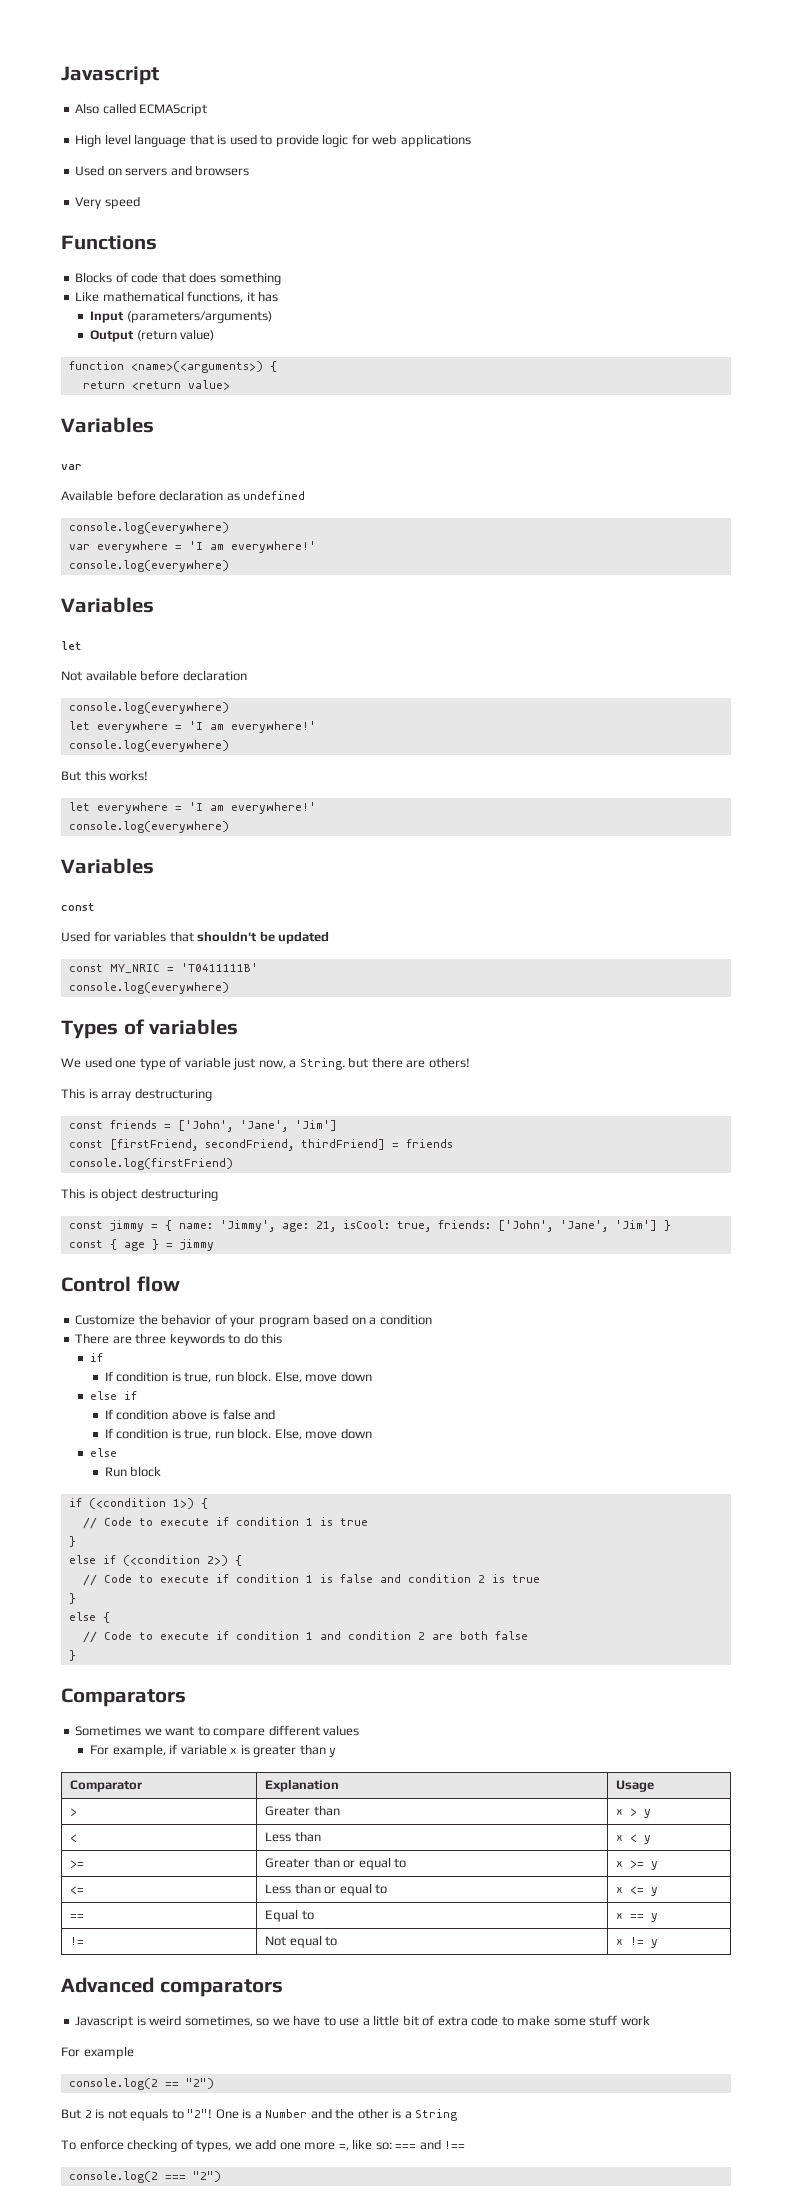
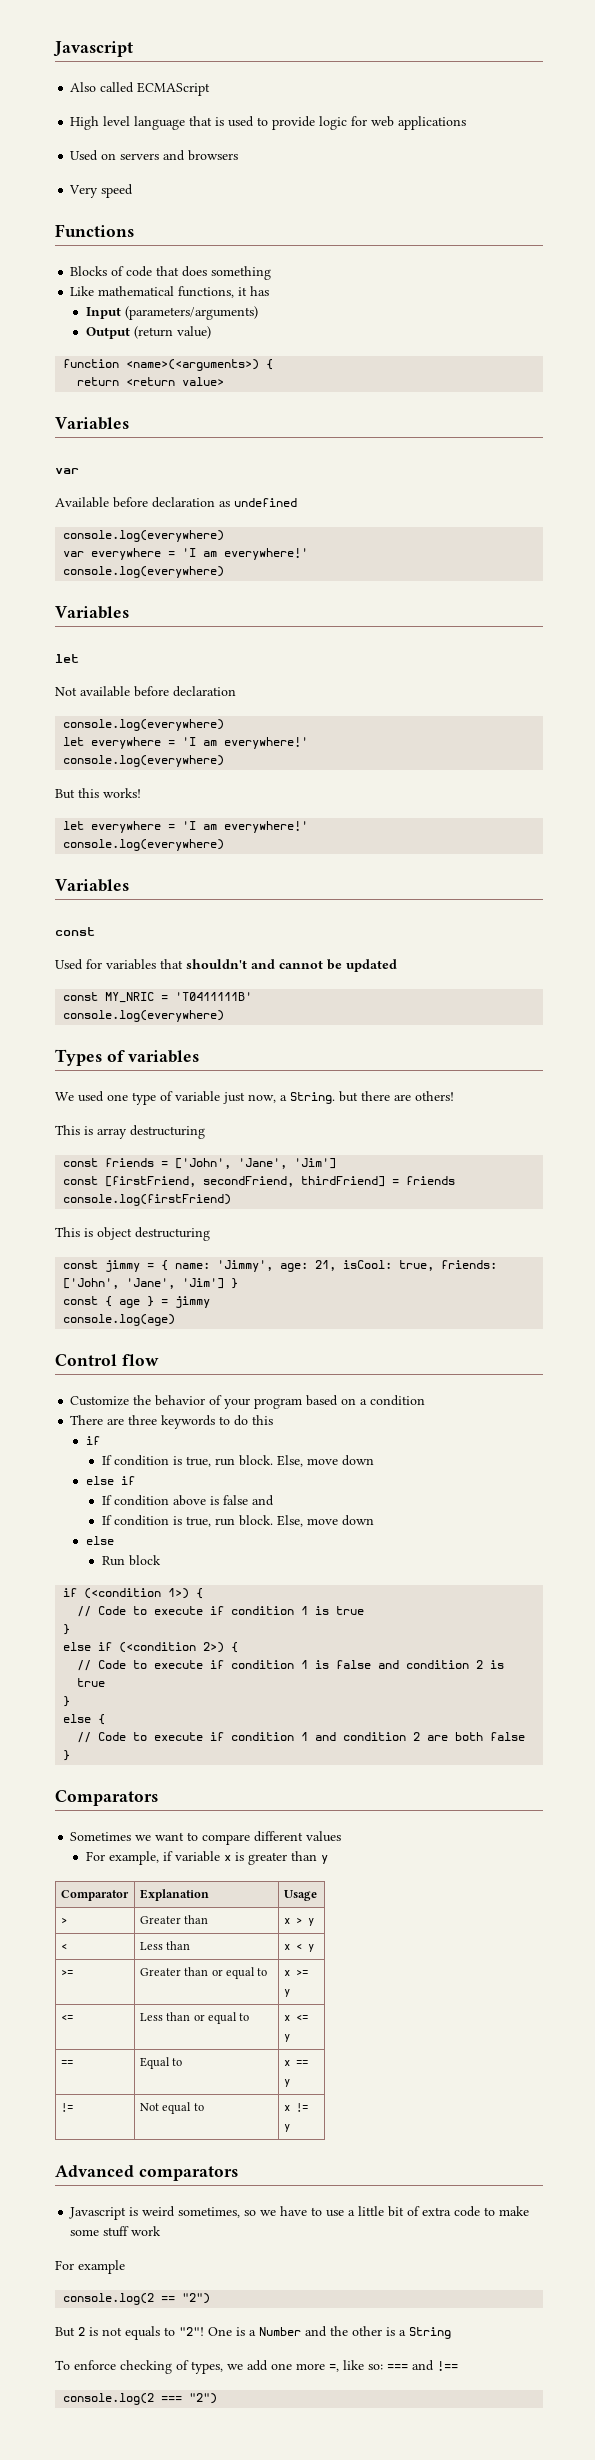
- Used for variables that shouldn't be updated
+ Used for variables that shouldn't and cannot be updated
+ console.log(age)

